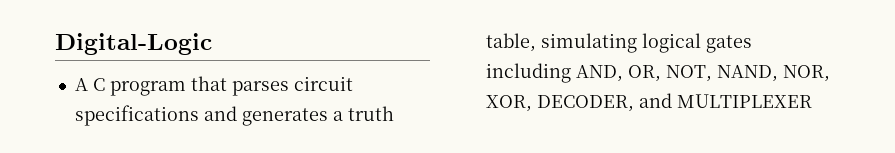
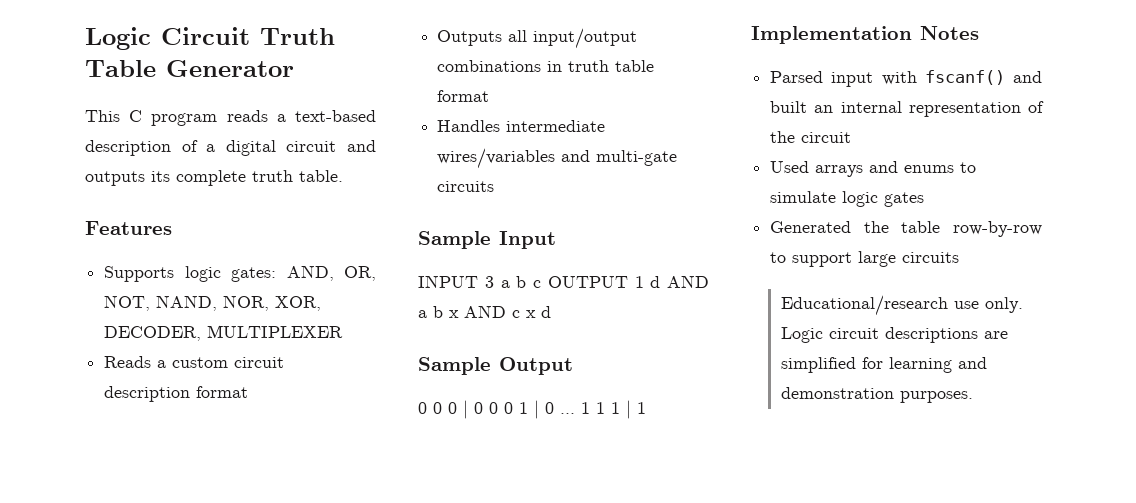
- Digital-Logic
- A C program that parses circuit specifications and generates a truth table, simulating logical gates including AND, OR, NOT, NAND, NOR, XOR, DECODER, and MULTIPLEXER
+ Logic Circuit Truth Table Generator
+ This C program reads a text-based description of a digital circuit and outputs its complete truth table.
+ Features
+ Supports logic gates: AND, OR, NOT, NAND, NOR, XOR, DECODER, MULTIPLEXER
+ Reads a custom circuit description format
+ Outputs all input/output combinations in truth table format
+ Handles intermediate wires/variables and multi-gate circuits
+ Sample Input
+ INPUT 3 a b c OUTPUT 1 d AND a b x AND c x d
+ Sample Output
+ 0 0 0 | 0 0 0 1 | 0 ... 1 1 1 | 1
+ Implementation Notes
+ Parsed input with fscanf() and built an internal representation of the circuit
+ Used arrays and enums to simulate logic gates
+ Generated the table row-by-row to support large circuits
+ Educational/research use only. Logic circuit descriptions are simplified for learning and demonstration purposes.

